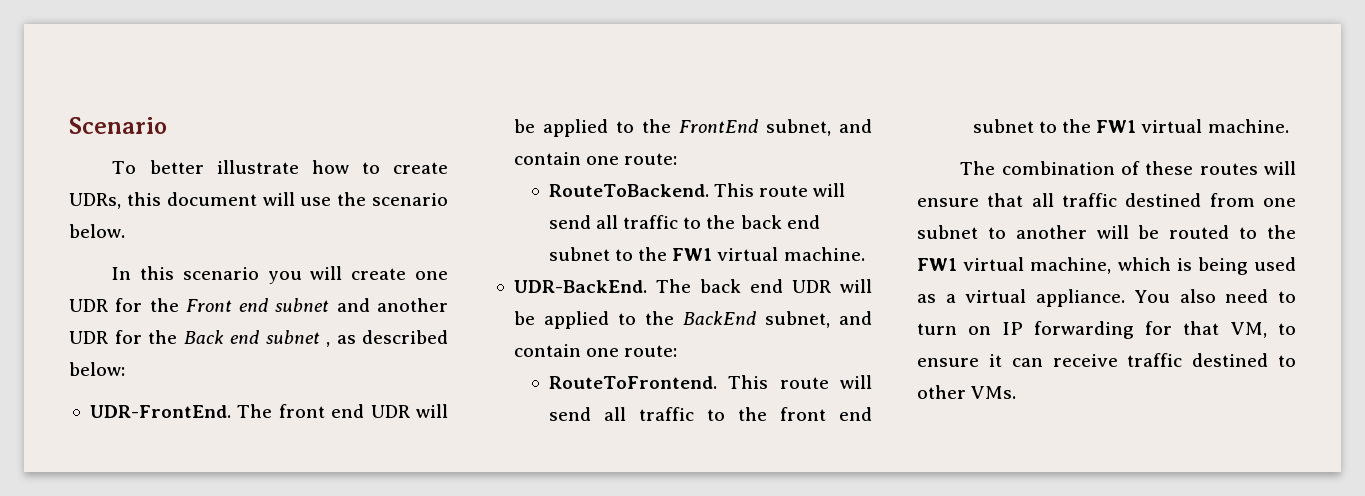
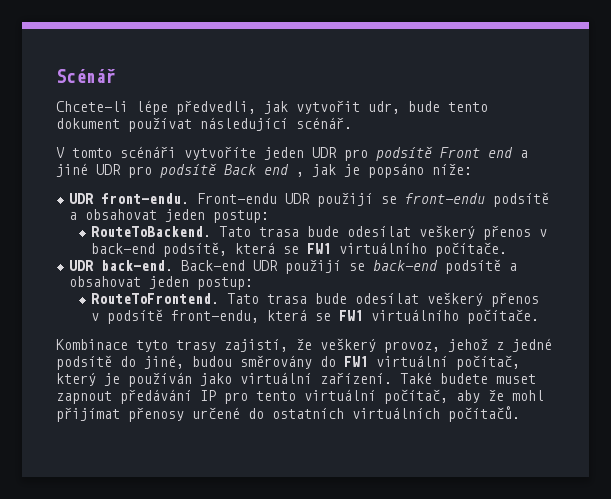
- Scenario
- To better illustrate how to create UDRs, this document will use the scenario below.
- In this scenario you will create one UDR for the Front end subnet and another UDR for the Back end subnet , as described below:
- UDR-FrontEnd. The front end UDR will be applied to the FrontEnd subnet, and contain one route:
- RouteToBackend. This route will send all traffic to the back end subnet to the FW1 virtual machine.
- UDR-BackEnd. The back end UDR will be applied to the BackEnd subnet, and contain one route:
- RouteToFrontend. This route will send all traffic to the front end subnet to the FW1 virtual machine.
- The combination of these routes will ensure that all traffic destined from one subnet to another will be routed to the FW1 virtual machine, which is being used as a virtual appliance. You also need to turn on IP forwarding for that VM, to ensure it can receive traffic destined to other VMs.
+ Scénář
+ Chcete-li lépe předvedli, jak vytvořit udr, bude tento dokument používat následující scénář.
+ V tomto scénáři vytvoříte jeden UDR pro podsítě Front end a jiné UDR pro podsítě Back end , jak je popsáno níže:
+ UDR front-endu. Front-endu UDR použijí se front-endu podsítě a obsahovat jeden postup:
+ RouteToBackend. Tato trasa bude odesílat veškerý přenos v back-end podsítě, která se FW1 virtuálního počítače.
+ UDR back-end. Back-end UDR použijí se back-end podsítě a obsahovat jeden postup:
+ RouteToFrontend. Tato trasa bude odesílat veškerý přenos v podsítě front-endu, která se FW1 virtuálního počítače.
+ Kombinace tyto trasy zajistí, že veškerý provoz, jehož z jedné podsítě do jiné, budou směrovány do FW1 virtuální počítač, který je používán jako virtuální zařízení. Také budete muset zapnout předávání IP pro tento virtuální počítač, aby že mohl přijímat přenosy určené do ostatních virtuálních počítačů.

